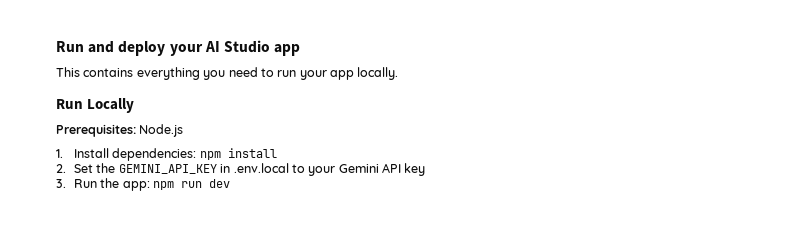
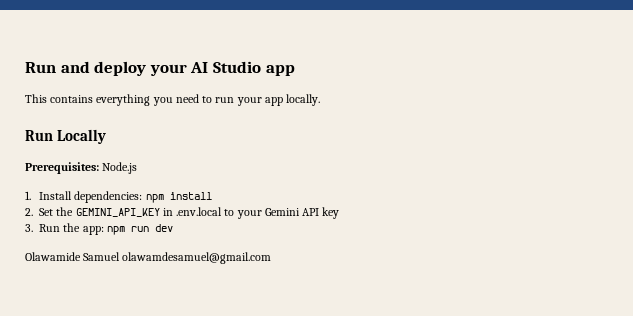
+ Olawamide Samuel olawamdesamuel@gmail.com

